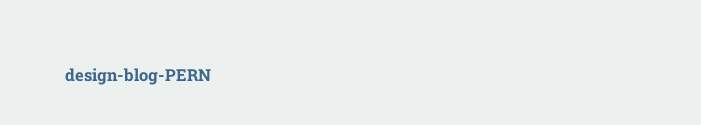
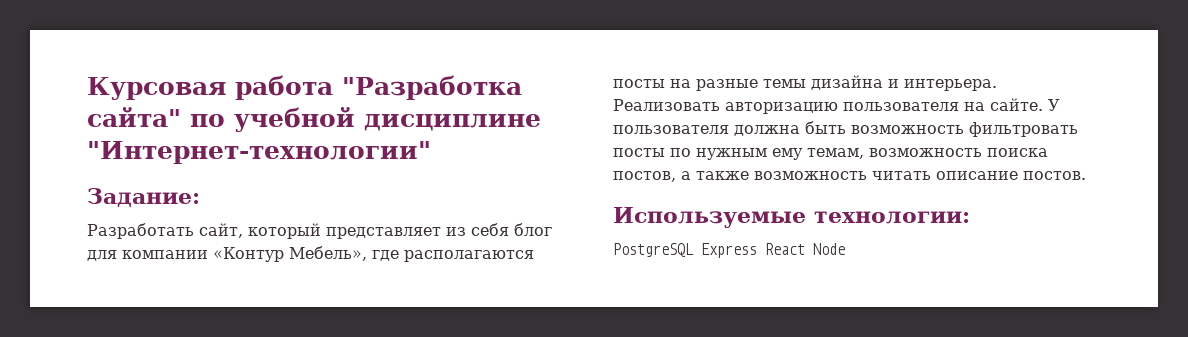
- design-blog-PERN
+ Курсовая работа "Разработка сайта" по учебной дисциплине "Интернет-технологии"
+ Задание:
+ Разработать сайт, который представляет из себя блог для компании «Контур Мебель», где располагаются посты на разные темы дизайна и интерьера. Реализовать авторизацию пользователя на сайте. У пользователя должна быть возможность фильтровать посты по нужным ему темам, возможность поиска постов, а также возможность читать описание постов.
+ Используемые технологии:
+ PostgreSQL Express React Node

